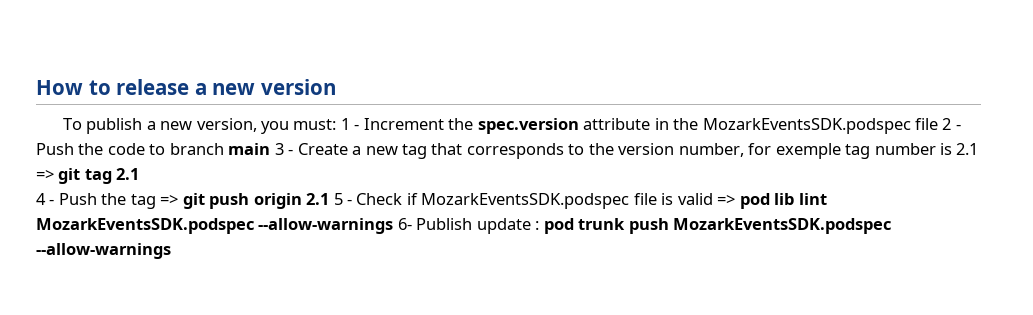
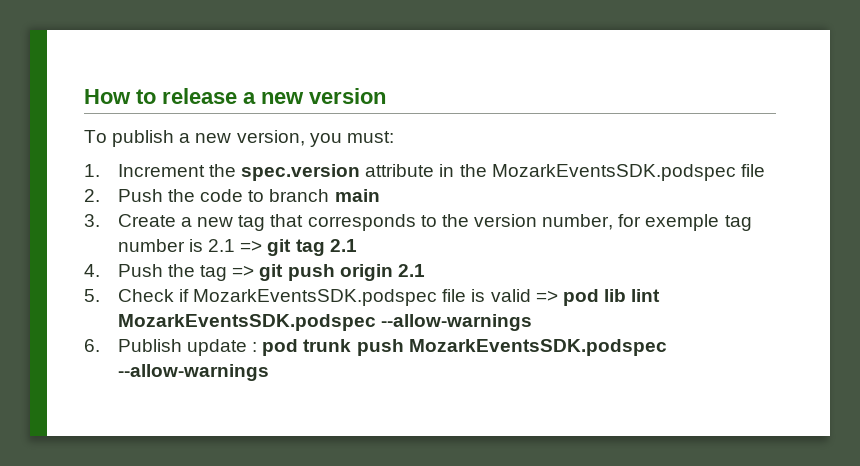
- To publish a new version, you must: 1 - Increment the spec.version attribute in the MozarkEventsSDK.podspec file 2 - Push the code to branch main 3 - Create a new tag that corresponds to the version number, for exemple tag number is 2.1 => git tag 2.1
+ To publish a new version, you must:
+ 1. Increment the spec.version attribute in the MozarkEventsSDK.podspec file
+ 2. Push the code to branch main
+ 3. Create a new tag that corresponds to the version number, for exemple tag number is 2.1 => git tag 2.1
- 4 - Push the tag => git push origin 2.1 5 - Check if MozarkEventsSDK.podspec file is valid => pod lib lint MozarkEventsSDK.podspec --allow-warnings 6- Publish update : pod trunk push MozarkEventsSDK.podspec --allow-warnings
+ 4. Push the tag => git push origin 2.1
+ 5. Check if MozarkEventsSDK.podspec file is valid => pod lib lint MozarkEventsSDK.podspec --allow-warnings
+ 6. Publish update : pod trunk push MozarkEventsSDK.podspec --allow-warnings

